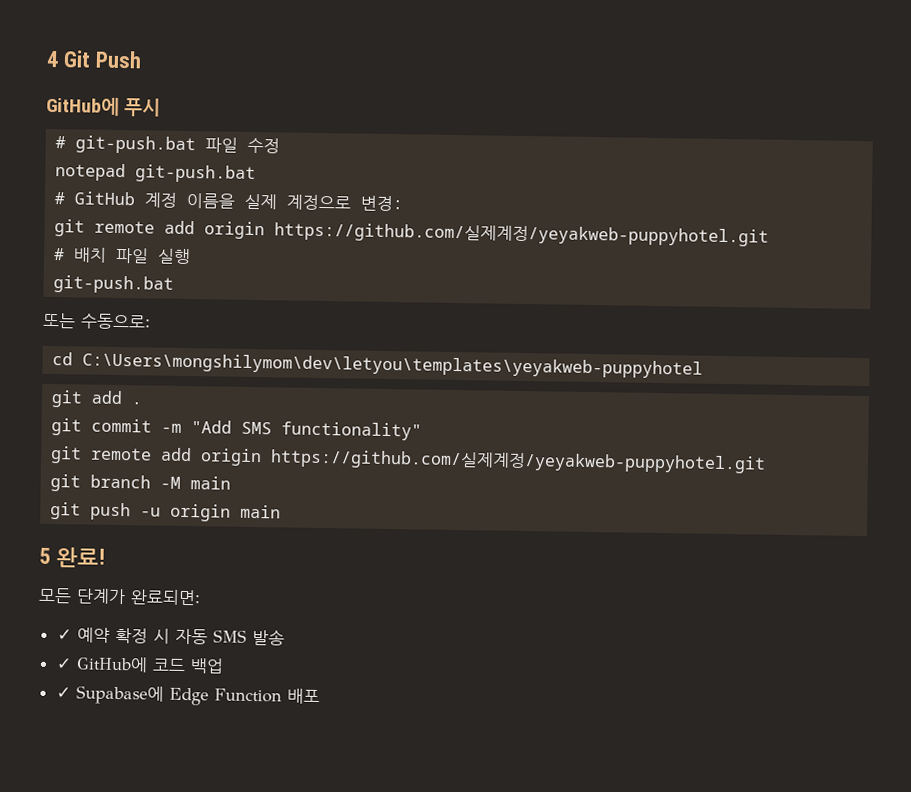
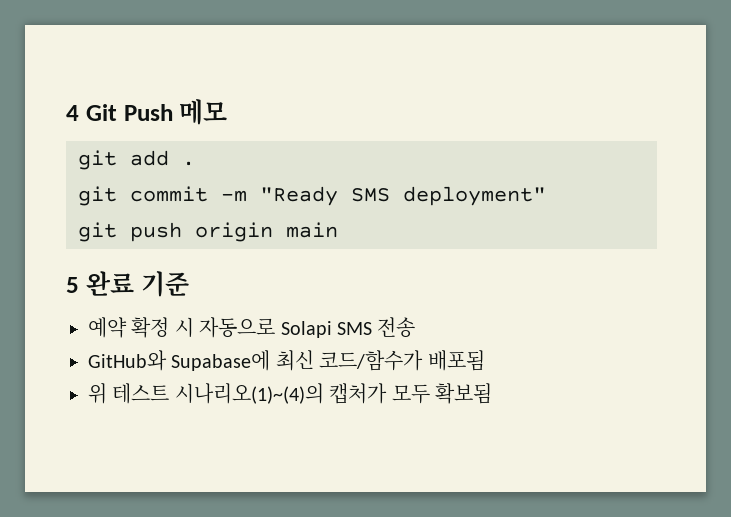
- 4 Git Push
- GitHub에 푸시
- # git-push.bat 파일 수정
- notepad git-push.bat
- # GitHub 계정 이름을 실제 계정으로 변경:
- git remote add origin https://github.com/실제계정/yeyakweb-puppyhotel.git
- # 배치 파일 실행
- git-push.bat
- 또는 수동으로:
- cd C:\Users\mongshilymom\dev\letyou\templates\yeyakweb-puppyhotel
+ 4 Git Push 메모
- git commit -m "Add SMS functionality"
- git remote add origin https://github.com/실제계정/yeyakweb-puppyhotel.git
- git branch -M main
+ git commit -m "Ready SMS deployment"
- git push -u origin main
+ git push origin main
- 5 완료!
- 모든 단계가 완료되면:
- ✓ 예약 확정 시 자동 SMS 발송
- ✓ GitHub에 코드 백업
- ✓ Supabase에 Edge Function 배포
+ 5 완료 기준
+ 예약 확정 시 자동으로 Solapi SMS 전송
+ GitHub와 Supabase에 최신 코드/함수가 배포됨
+ 위 테스트 시나리오(1)~(4)의 캡처가 모두 확보됨

